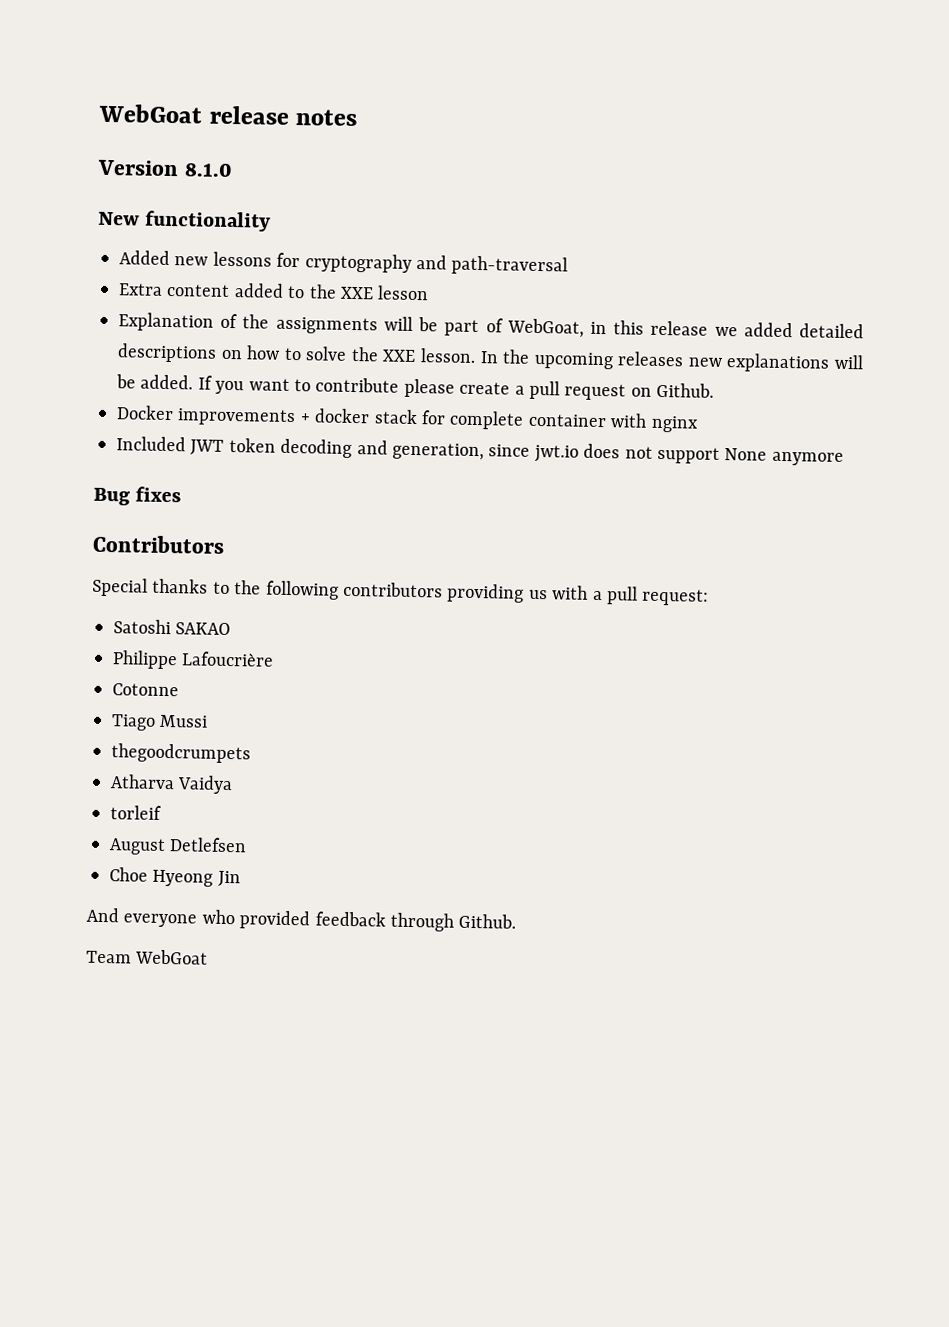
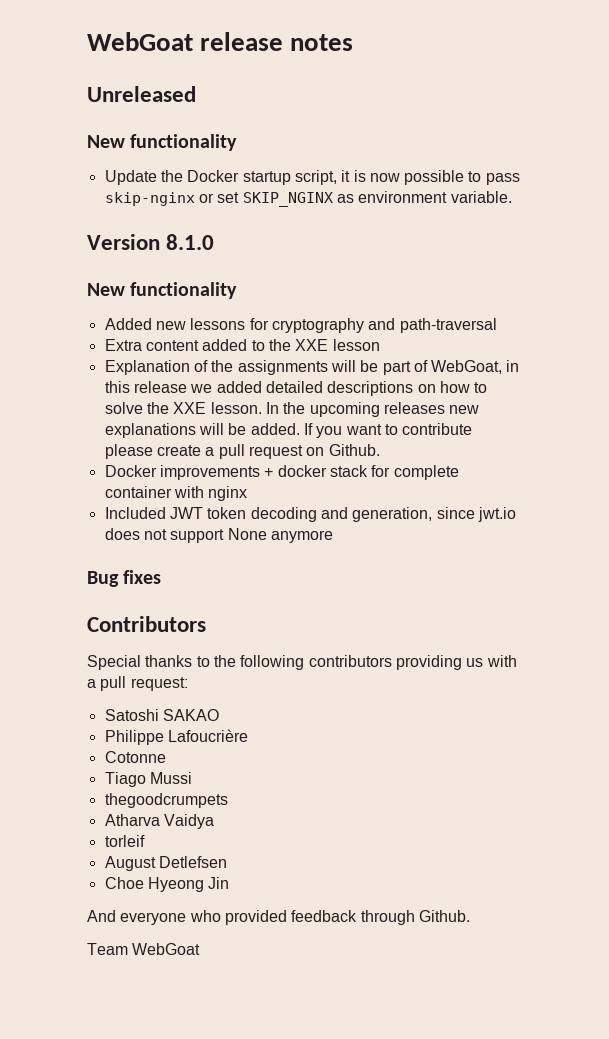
+ Unreleased
+ New functionality
+ Update the Docker startup script, it is now possible to pass skip-nginx or set SKIP_NGINX as environment variable.

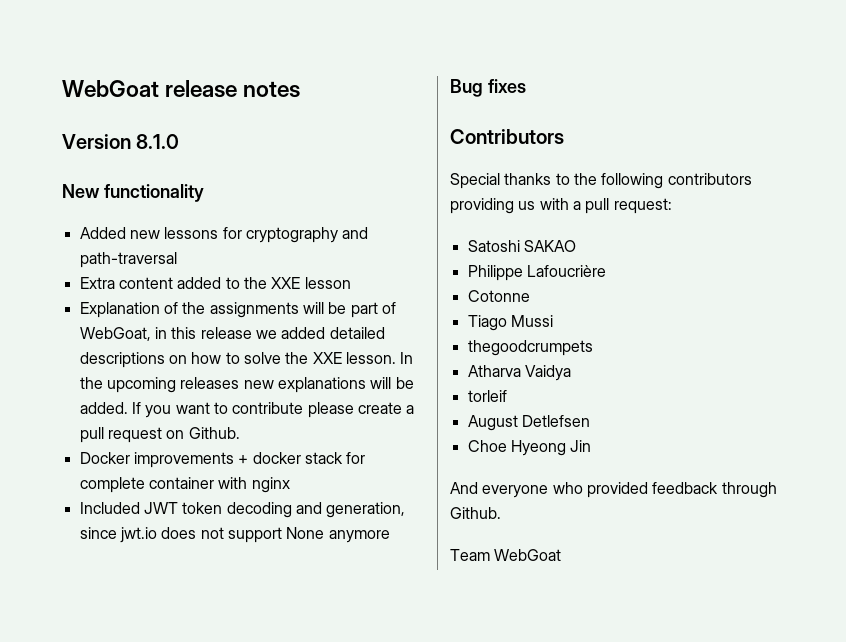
- Unreleased
- New functionality
- Update the Docker startup script, it is now possible to pass skip-nginx or set SKIP_NGINX as environment variable.

